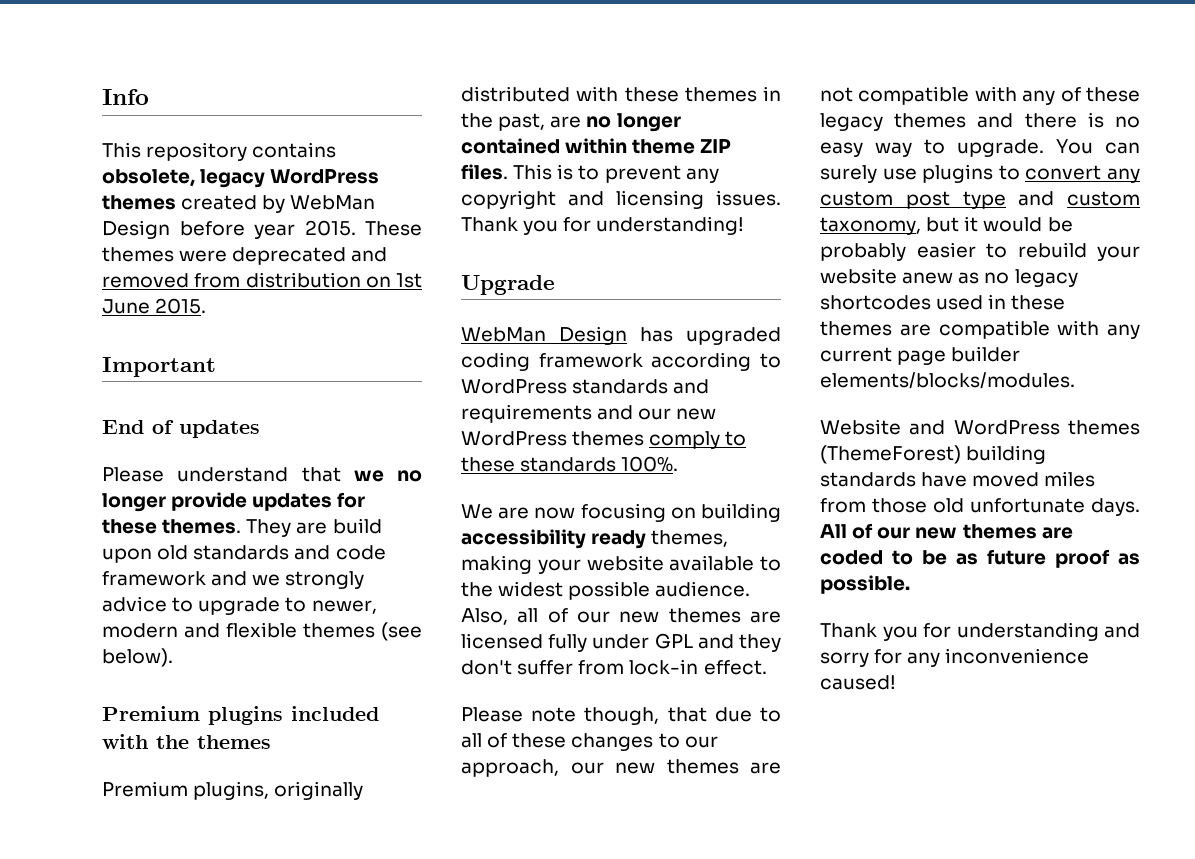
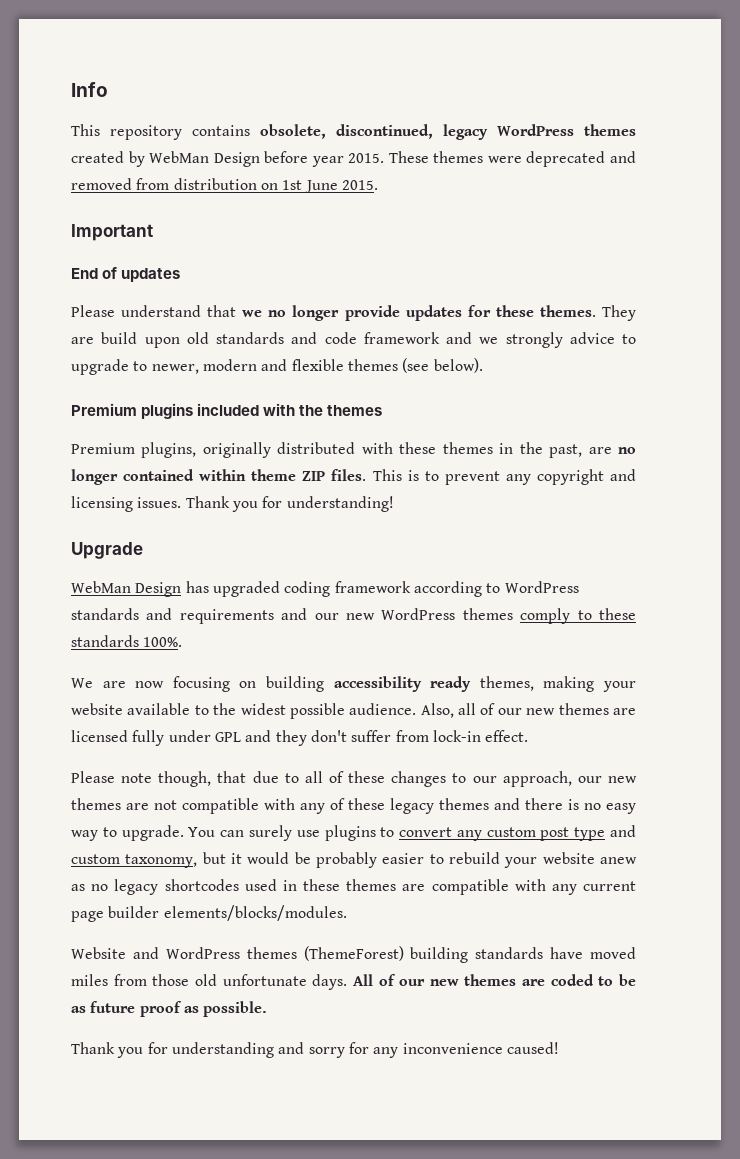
- This repository contains obsolete, legacy WordPress themes created by WebMan Design before year 2015.
+ This repository contains obsolete, discontinued, legacy WordPress themes created by WebMan Design before year 2015.

